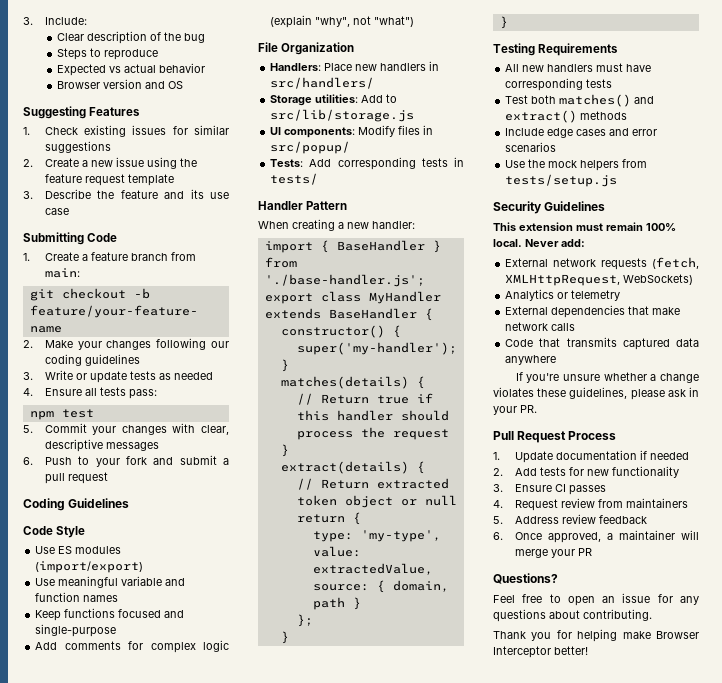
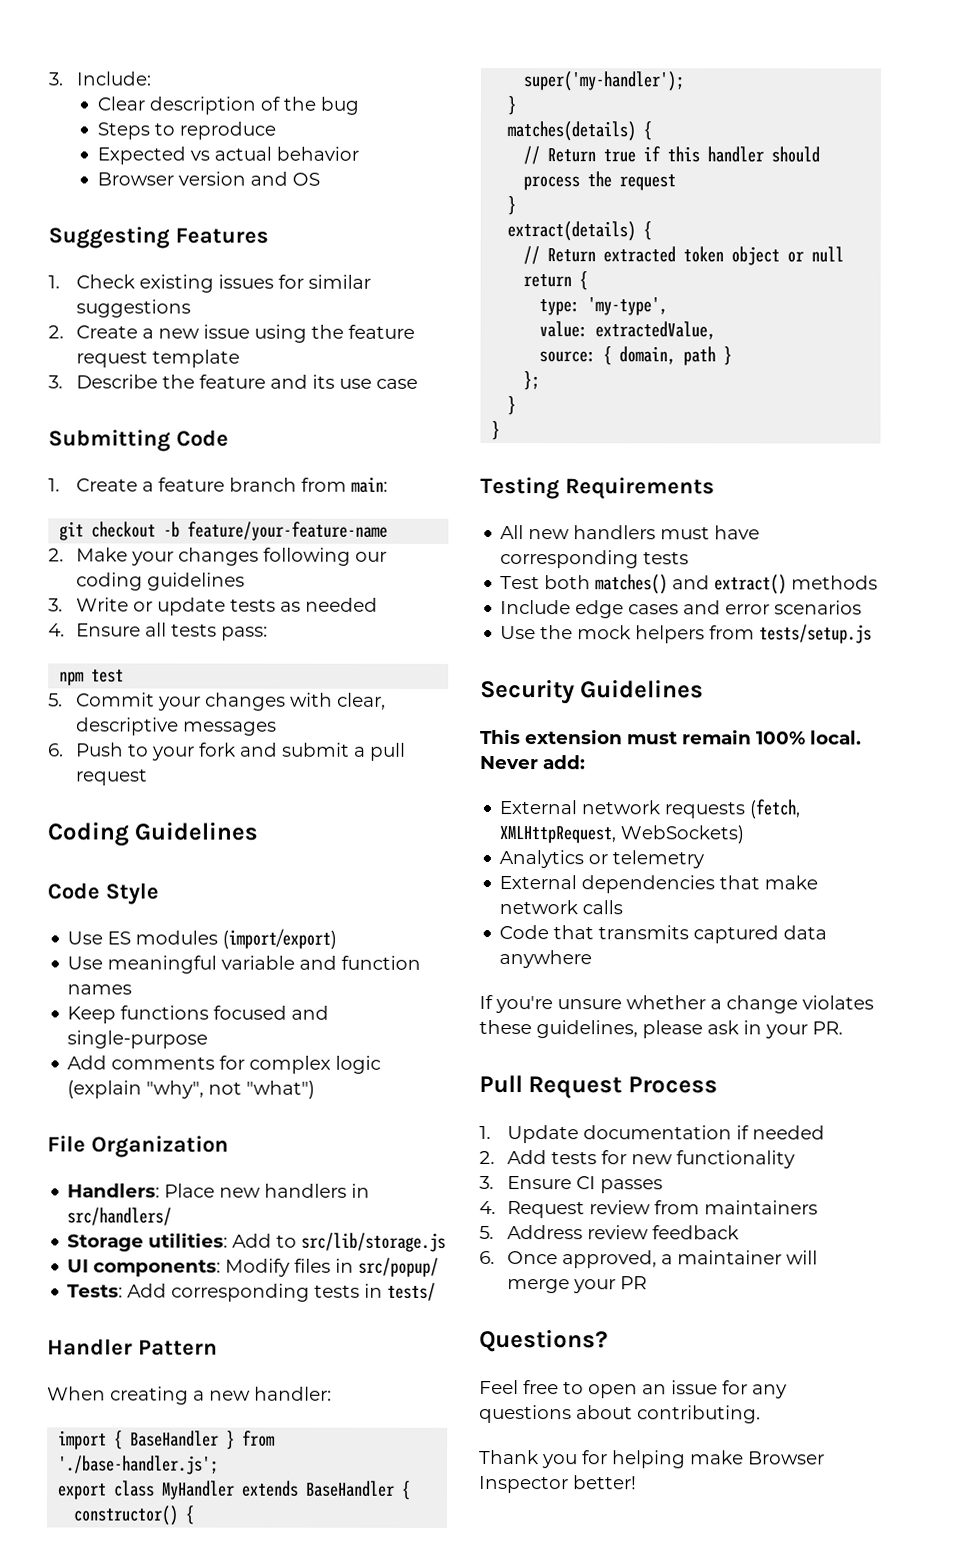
- Thank you for helping make Browser Interceptor better!
+ Thank you for helping make Browser Inspector better!

